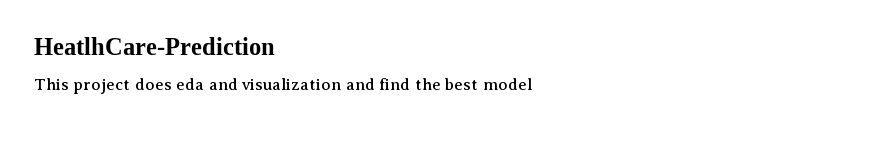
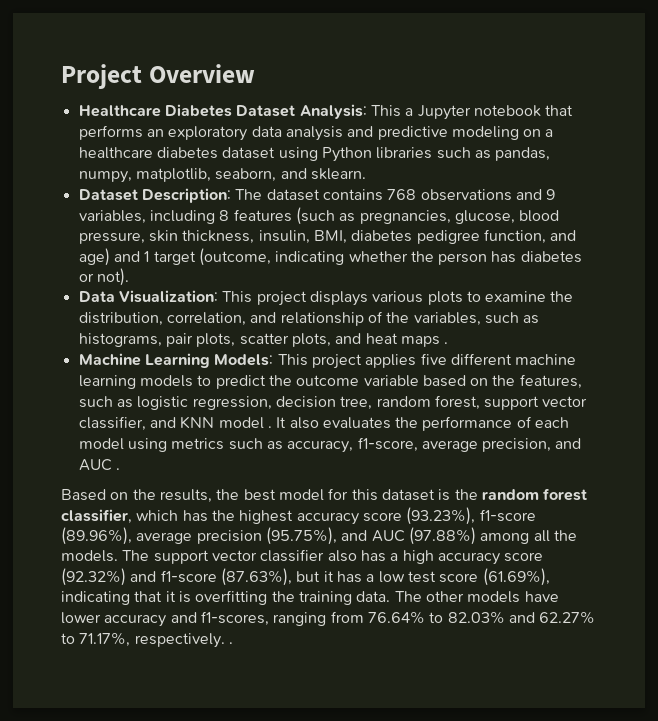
- HeatlhCare-Prediction
- This project does eda and visualization and find the best model
+ Project Overview
+ Healthcare Diabetes Dataset Analysis: This a Jupyter notebook that performs an exploratory data analysis and predictive modeling on a healthcare diabetes dataset using Python libraries such as pandas, numpy, matplotlib, seaborn, and sklearn.
+ Dataset Description: The dataset contains 768 observations and 9 variables, including 8 features (such as pregnancies, glucose, blood pressure, skin thickness, insulin, BMI, diabetes pedigree function, and age) and 1 target (outcome, indicating whether the person has diabetes or not).
+ Data Visualization: This project displays various plots to examine the distribution, correlation, and relationship of the variables, such as histograms, pair plots, scatter plots, and heat maps .
+ Machine Learning Models: This project applies five different machine learning models to predict the outcome variable based on the features, such as logistic regression, decision tree, random forest, support vector classifier, and KNN model . It also evaluates the performance of each model using metrics such as accuracy, f1-score, average precision, and AUC .
+ Based on the results, the best model for this dataset is the random forest classifier, which has the highest accuracy score (93.23%), f1-score (89.96%), average precision (95.75%), and AUC (97.88%) among all the models. The support vector classifier also has a high accuracy score (92.32%) and f1-score (87.63%), but it has a low test score (61.69%), indicating that it is overfitting the training data. The other models have lower accuracy and f1-scores, ranging from 76.64% to 82.03% and 62.27% to 71.17%, respectively. .

